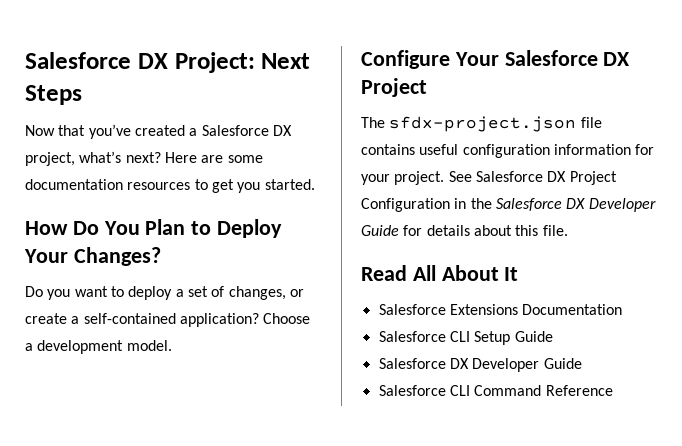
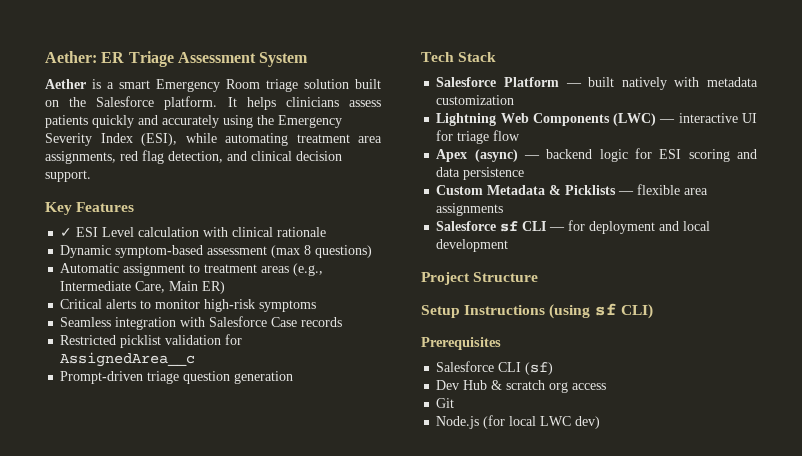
- Salesforce DX Project: Next Steps
- Now that you’ve created a Salesforce DX project, what’s next? Here are some documentation resources to get you started.
- How Do You Plan to Deploy Your Changes?
- Do you want to deploy a set of changes, or create a self-contained application? Choose a development model.
- Configure Your Salesforce DX Project
- The sfdx-project.json file contains useful configuration information for your project. See Salesforce DX Project Configuration in the Salesforce DX Developer Guide for details about this file.
- Read All About It
- Salesforce Extensions Documentation
- Salesforce CLI Setup Guide
- Salesforce DX Developer Guide
- Salesforce CLI Command Reference
+ Aether: ER Triage Assessment System
+ Aether is a smart Emergency Room triage solution built on the Salesforce platform. It helps clinicians assess patients quickly and accurately using the Emergency Severity Index (ESI), while automating treatment area assignments, red flag detection, and clinical decision support.
+ Key Features
+ ✓ ESI Level calculation with clinical rationale
+ Dynamic symptom-based assessment (max 8 questions)
+ Automatic assignment to treatment areas (e.g., Intermediate Care, Main ER)
+ Critical alerts to monitor high-risk symptoms
+ Seamless integration with Salesforce Case records
+ Restricted picklist validation for AssignedArea__c
+ Prompt-driven triage question generation
+ Tech Stack
+ Salesforce Platform — built natively with metadata customization
+ Lightning Web Components (LWC) — interactive UI for triage flow
+ Apex (async) — backend logic for ESI scoring and data persistence
+ Custom Metadata & Picklists — flexible area assignments
+ Salesforce sf CLI — for deployment and local development
+ Project Structure
+ Setup Instructions (using sf CLI)
+ Prerequisites
+ Salesforce CLI (sf)
+ Dev Hub & scratch org access
+ Git
+ Node.js (for local LWC dev)

